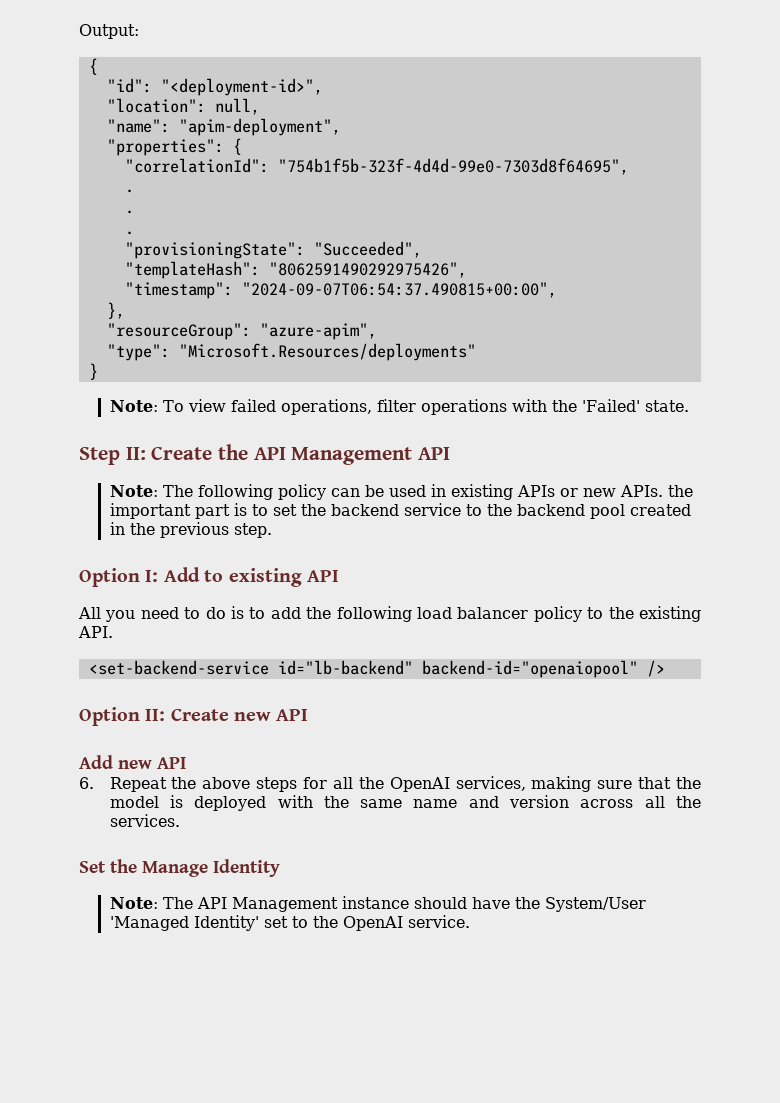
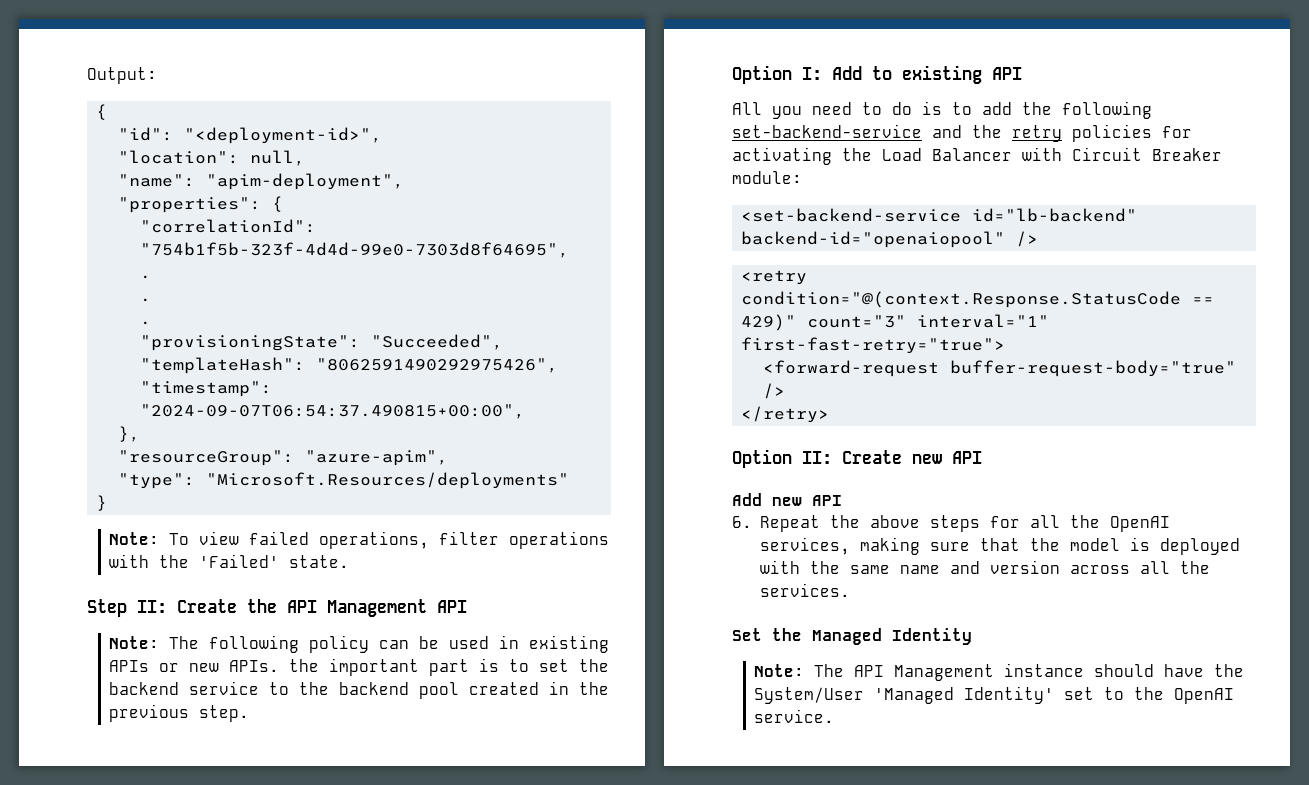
- All you need to do is to add the following load balancer policy to the existing API.
+ All you need to do is to add the following set-backend-service and the retry policies for activating the Load Balancer with Circuit Breaker module:
  <set-backend-service id="lb-backend" backend-id="openaiopool" />
+ <retry condition="@(context.Response.StatusCode == 429)" count="3" interval="1" first-fast-retry="true">
+ <forward-request buffer-request-body="true" />
+ </retry>
- Set the Manage Identity
+ Set the Managed Identity

